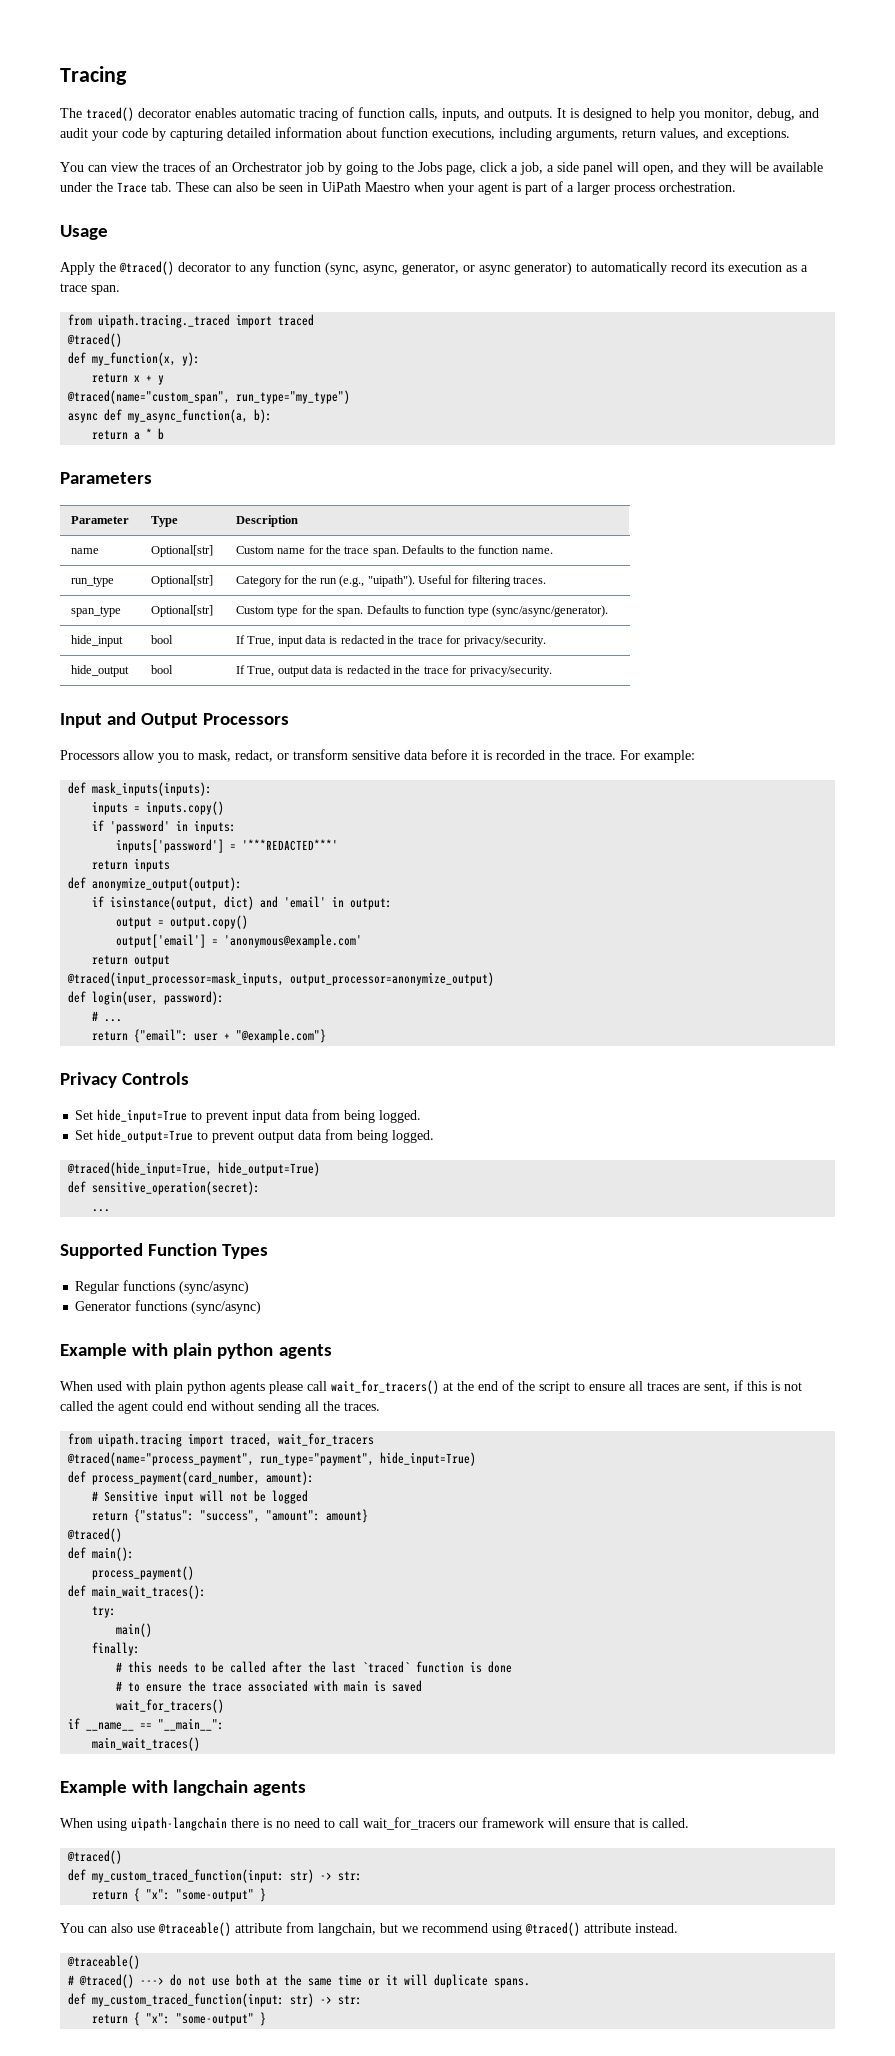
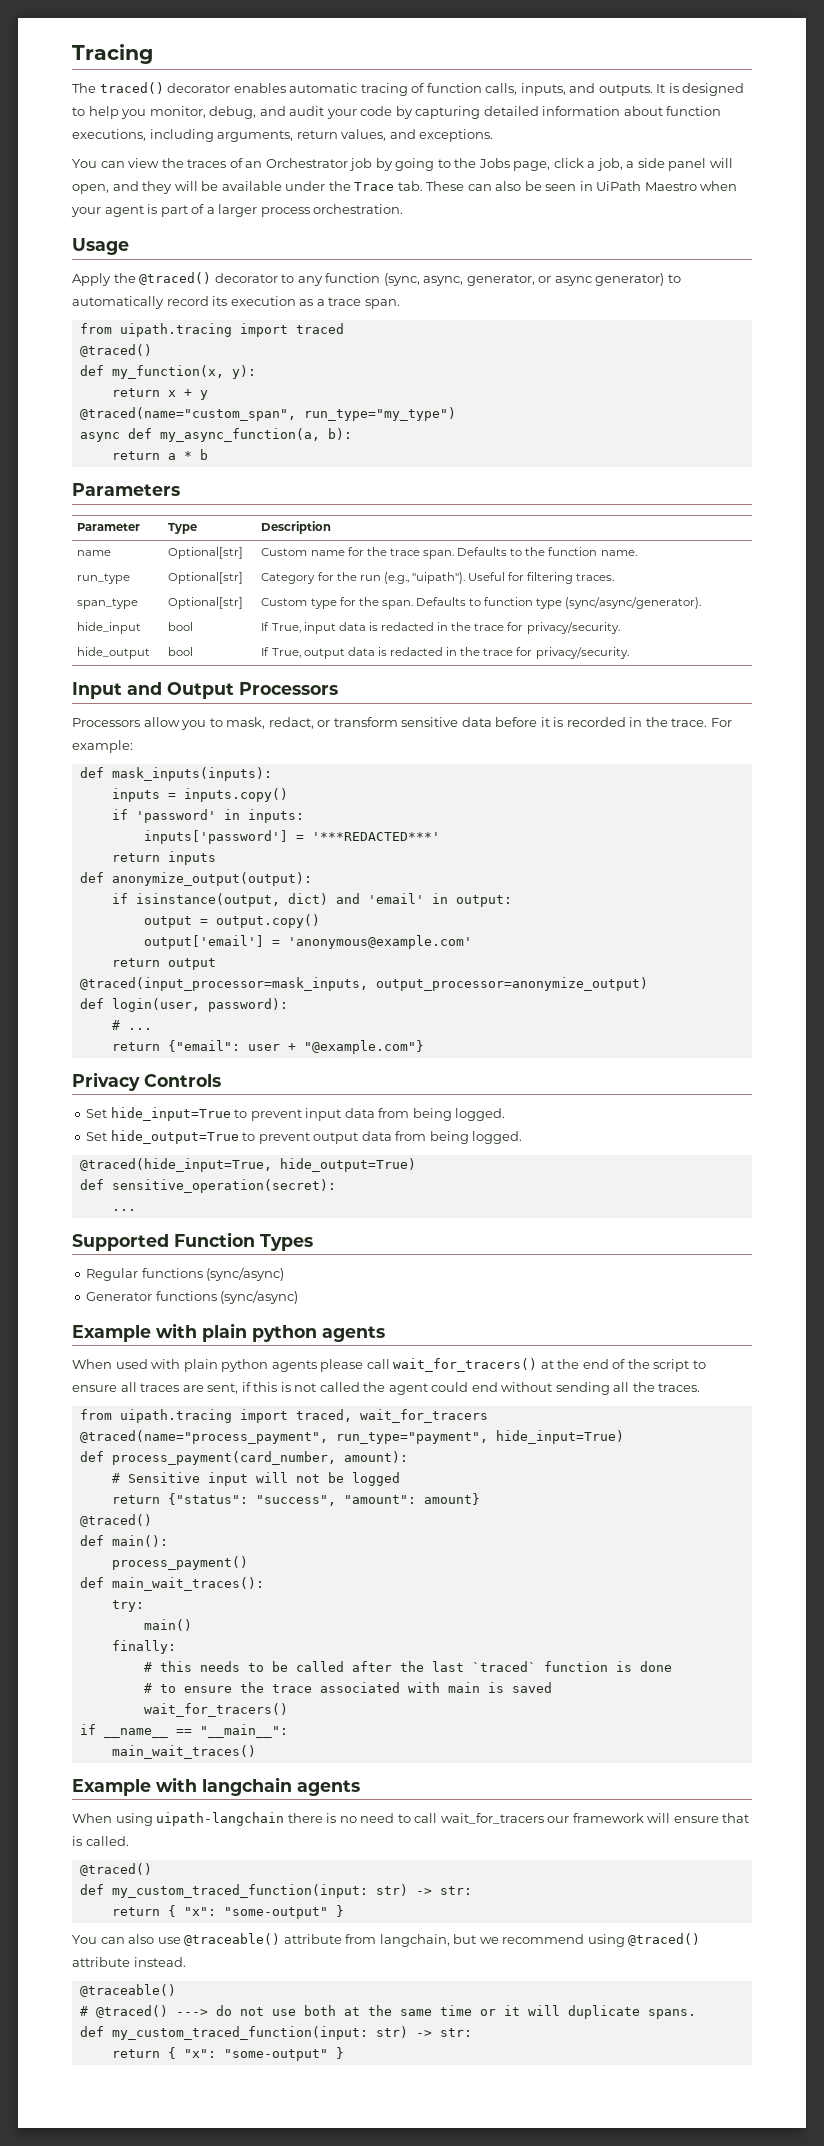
- from uipath.tracing._traced import traced
+ from uipath.tracing import traced

